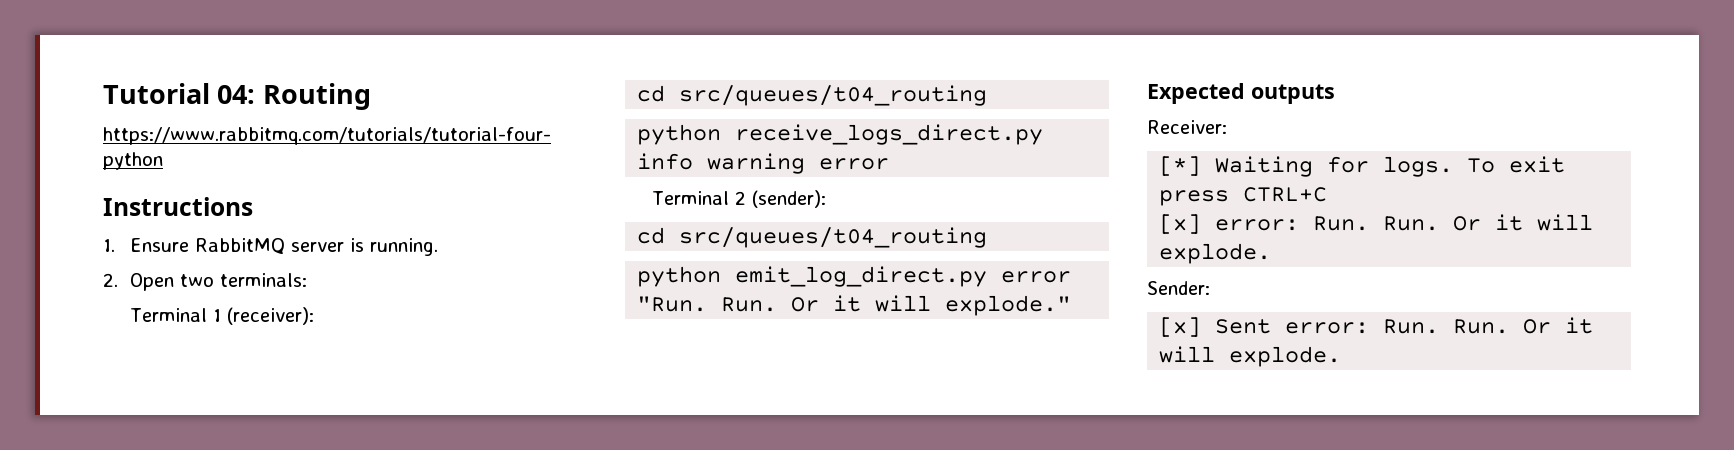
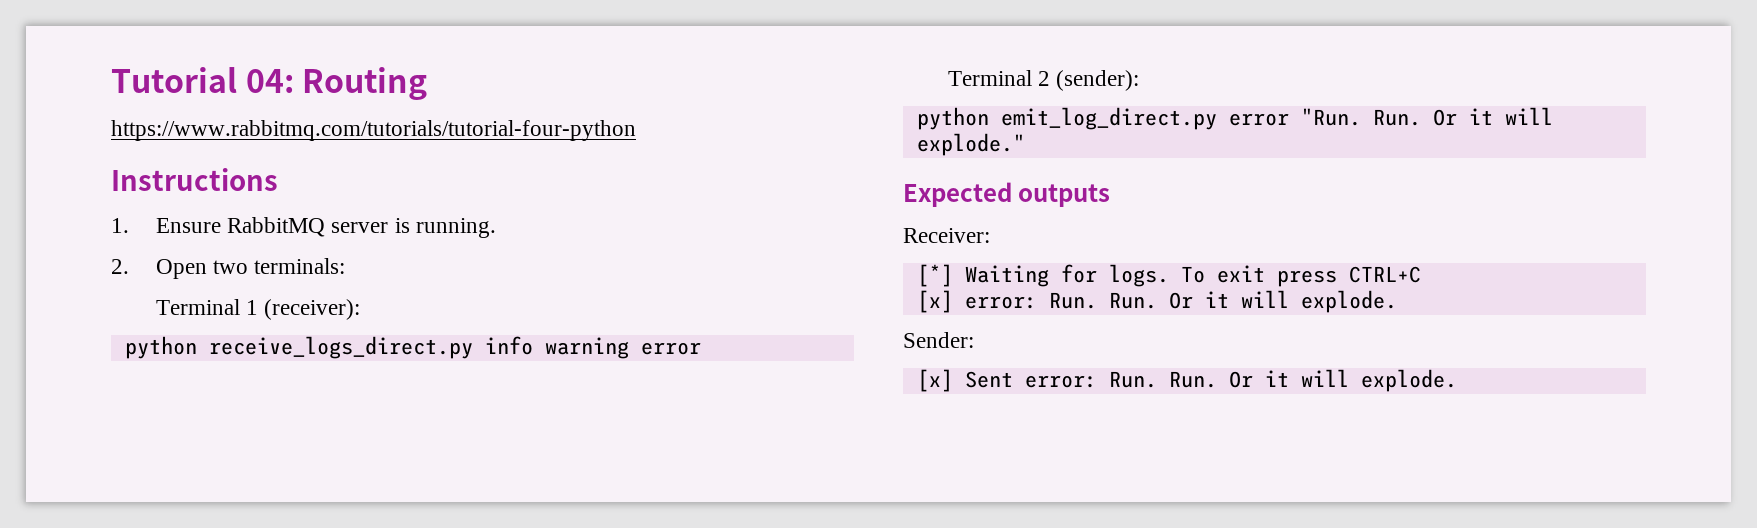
  Terminal 1 (receiver):
- cd src/queues/t04_routing
  Terminal 2 (sender):
- cd src/queues/t04_routing

